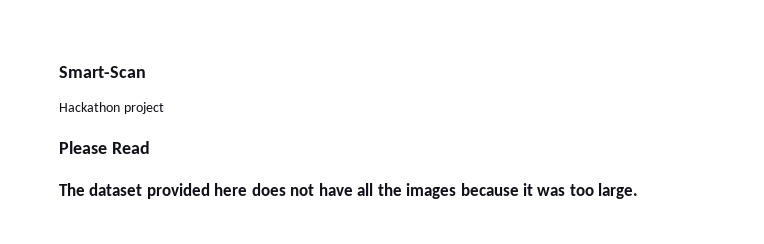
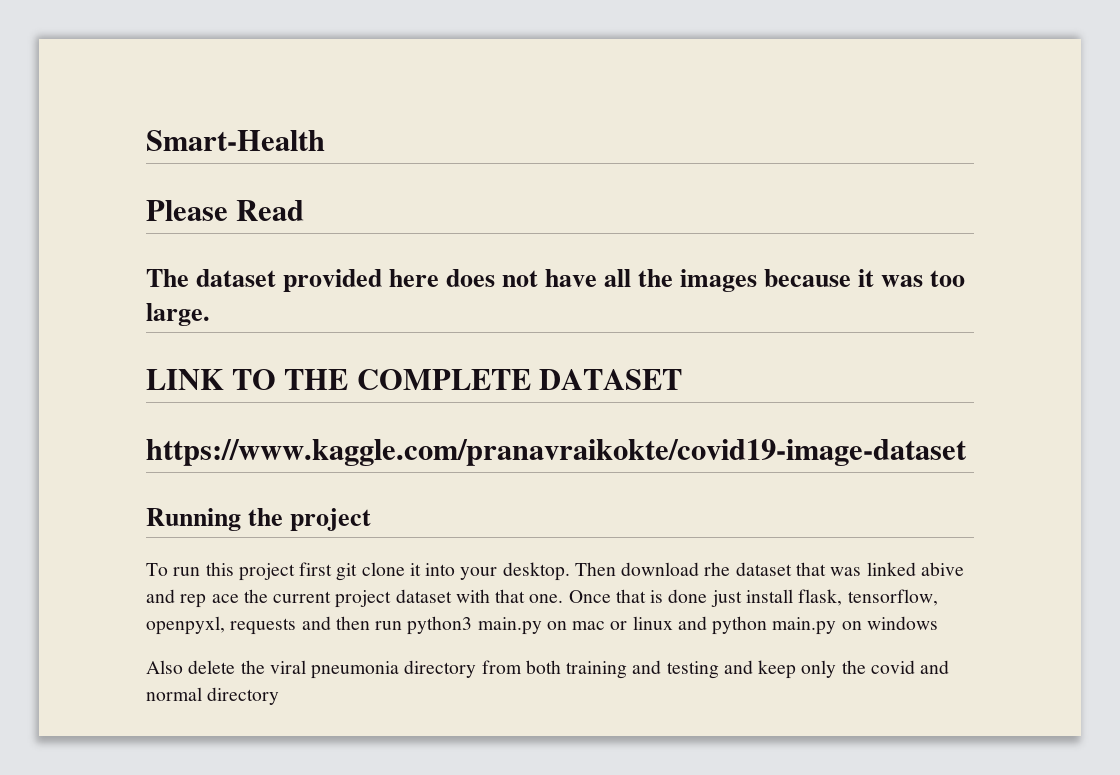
- Smart-Scan
- Hackathon project
+ Smart-Health
+ LINK TO THE COMPLETE DATASET
+ https://www.kaggle.com/pranavraikokte/covid19-image-dataset
+ Running the project
+ To run this project first git clone it into your desktop. Then download rhe dataset that was linked abive and rep ace the current project dataset with that one. Once that is done just install flask, tensorflow, openpyxl, requests and then run python3 main.py on mac or linux and python main.py on windows
+ Also delete the viral pneumonia directory from both training and testing and keep only the covid and normal directory

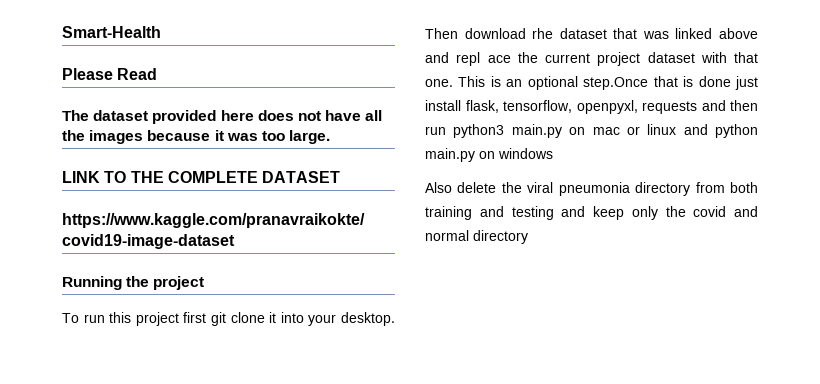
- Then download rhe dataset that was linked abive and rep ace the current project dataset with that one.
+ Then download rhe dataset that was linked above and repl ace the current project dataset with that one.
- Once that is done just install flask, tensorflow, openpyxl, requests and then run python3 main.py on mac or linux and python main.py on windows
+ This is an optional step.Once that is done just install flask, tensorflow, openpyxl, requests and then run python3 main.py on mac or linux and python main.py on windows

